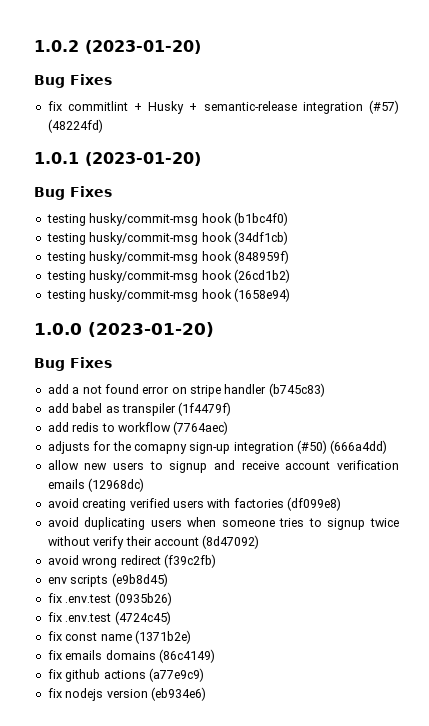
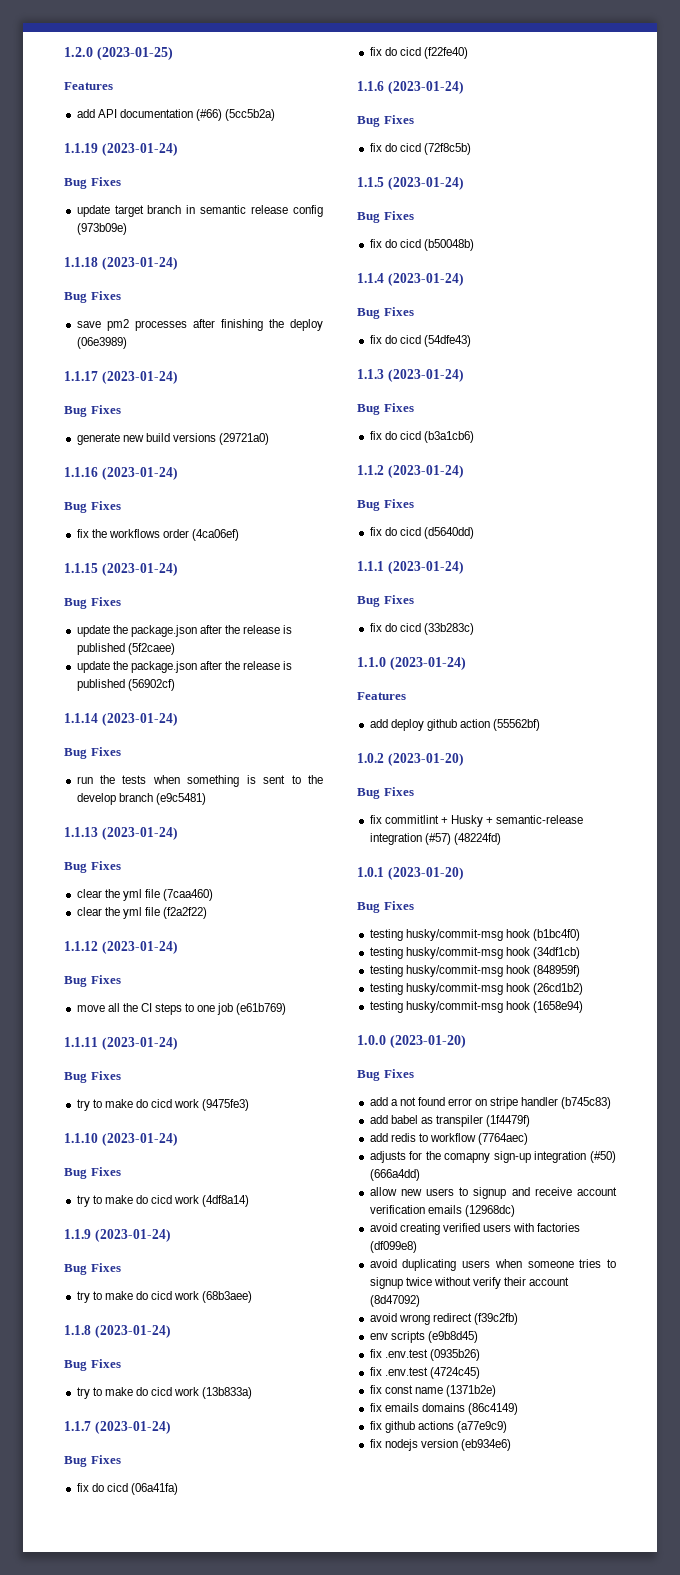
+ 1.2.0 (2023-01-25)
+ Features
+ add API documentation (#66) (5cc5b2a)
+ 1.1.19 (2023-01-24)
+ Bug Fixes
+ update target branch in semantic release config (973b09e)
+ 1.1.18 (2023-01-24)
+ Bug Fixes
+ save pm2 processes after finishing the deploy (06e3989)
+ 1.1.17 (2023-01-24)
+ Bug Fixes
+ generate new build versions (29721a0)
+ 1.1.16 (2023-01-24)
+ Bug Fixes
+ fix the workflows order (4ca06ef)
+ 1.1.15 (2023-01-24)
+ Bug Fixes
+ update the package.json after the release is published (5f2caee)
+ update the package.json after the release is published (56902cf)
+ 1.1.14 (2023-01-24)
+ Bug Fixes
+ run the tests when something is sent to the develop branch (e9c5481)
+ 1.1.13 (2023-01-24)
+ Bug Fixes
+ clear the yml file (7caa460)
+ clear the yml file (f2a2f22)
+ 1.1.12 (2023-01-24)
+ Bug Fixes
+ move all the CI steps to one job (e61b769)
+ 1.1.11 (2023-01-24)
+ Bug Fixes
+ try to make do cicd work (9475fe3)
+ 1.1.10 (2023-01-24)
+ Bug Fixes
+ try to make do cicd work (4df8a14)
+ 1.1.9 (2023-01-24)
+ Bug Fixes
+ try to make do cicd work (68b3aee)
+ 1.1.8 (2023-01-24)
+ Bug Fixes
+ try to make do cicd work (13b833a)
+ 1.1.7 (2023-01-24)
+ Bug Fixes
+ fix do cicd (06a41fa)
+ fix do cicd (f22fe40)
+ 1.1.6 (2023-01-24)
+ Bug Fixes
+ fix do cicd (72f8c5b)
+ 1.1.5 (2023-01-24)
+ Bug Fixes
+ fix do cicd (b50048b)
+ 1.1.4 (2023-01-24)
+ Bug Fixes
+ fix do cicd (54dfe43)
+ 1.1.3 (2023-01-24)
+ Bug Fixes
+ fix do cicd (b3a1cb6)
+ 1.1.2 (2023-01-24)
+ Bug Fixes
+ fix do cicd (d5640dd)
+ 1.1.1 (2023-01-24)
+ Bug Fixes
+ fix do cicd (33b283c)
+ 1.1.0 (2023-01-24)
+ Features
+ add deploy github action (55562bf)

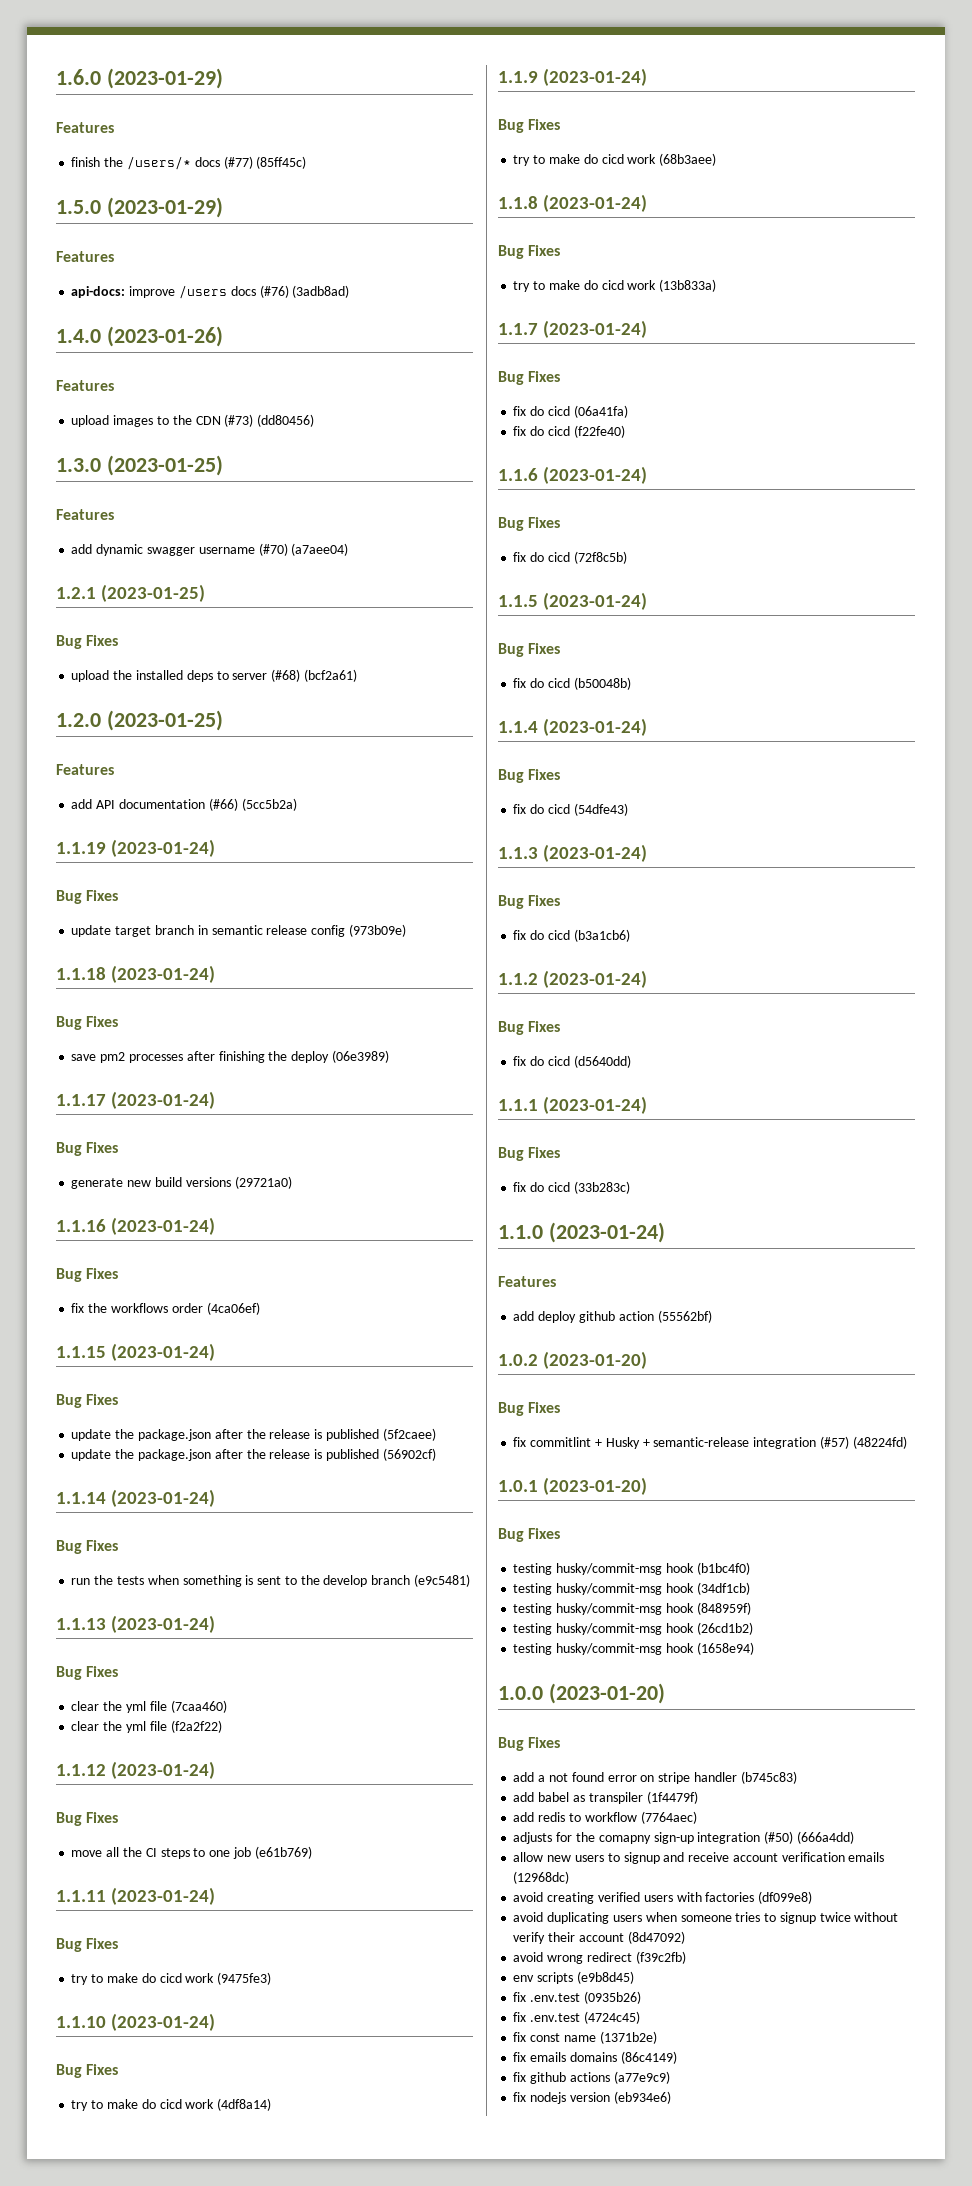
+ 1.6.0 (2023-01-29)
+ Features
+ finish the /users/* docs (#77) (85ff45c)
+ 1.5.0 (2023-01-29)
+ Features
+ api-docs: improve /users docs (#76) (3adb8ad)
+ 1.4.0 (2023-01-26)
+ Features
+ upload images to the CDN (#73) (dd80456)
+ 1.3.0 (2023-01-25)
+ Features
+ add dynamic swagger username (#70) (a7aee04)
+ 1.2.1 (2023-01-25)
+ Bug Fixes
+ upload the installed deps to server (#68) (bcf2a61)

